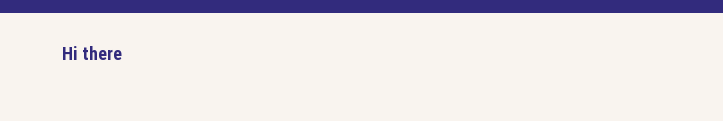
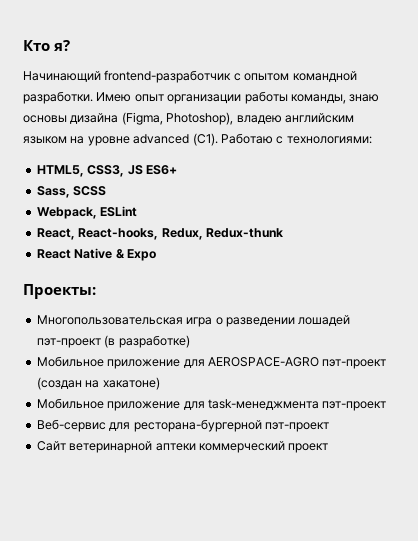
- Hi there
+ Кто я?
+ Начинающий frontend-разработчик с опытом командной разработки. Имею опыт организации работы команды, знаю основы дизайна (Figma, Photoshop), владею английским языком на уровне advanced (C1). Работаю с технологиями:
+ HTML5, CSS3, JS ES6+
+ Sass, SCSS
+ Webpack, ESLint
+ React, React-hooks, Redux, Redux-thunk
+ React Native & Expo
+ Проекты:
+ Многопользовательская игра о разведении лошадей пэт-проект (в разработке)
+ Мобильное приложение для AEROSPACE-AGRO пэт-проект (создан на хакатоне)
+ Мобильное приложение для task-менеджмента пэт-проект
+ Веб-сервис для ресторана-бургерной пэт-проект
+ Сайт ветеринарной аптеки коммерческий проект

